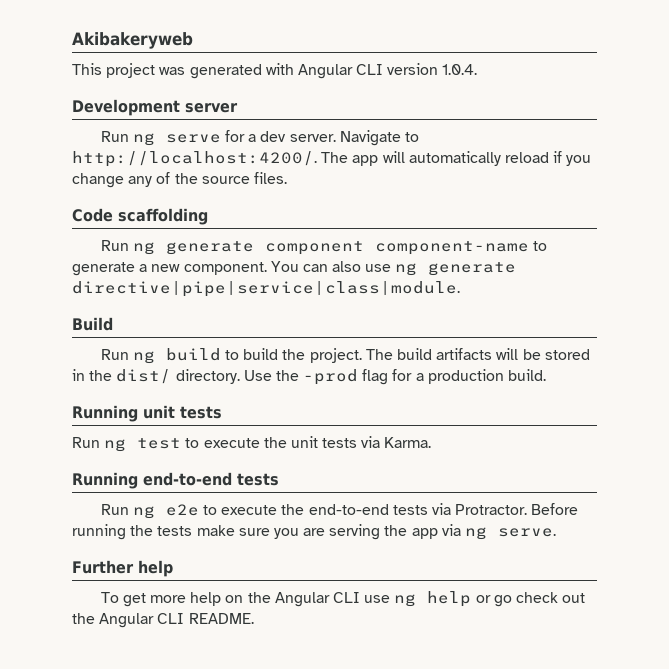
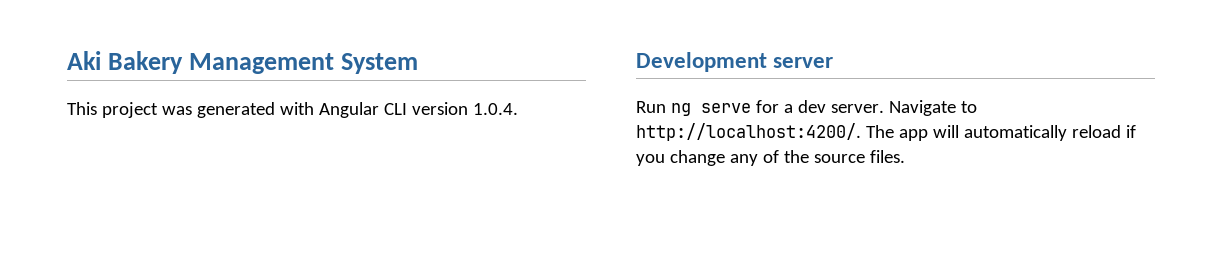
- Akibakeryweb
+ Aki Bakery Management System
- Code scaffolding
- Run ng generate component component-name to generate a new component. You can also use ng generate directive|pipe|service|class|module.
- Build
- Run ng build to build the project. The build artifacts will be stored in the dist/ directory. Use the -prod flag for a production build.
- Running unit tests
- Run ng test to execute the unit tests via Karma.
- Running end-to-end tests
- Run ng e2e to execute the end-to-end tests via Protractor. Before running the tests make sure you are serving the app via ng serve.
- Further help
- To get more help on the Angular CLI use ng help or go check out the Angular CLI README.

